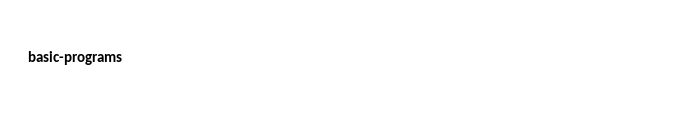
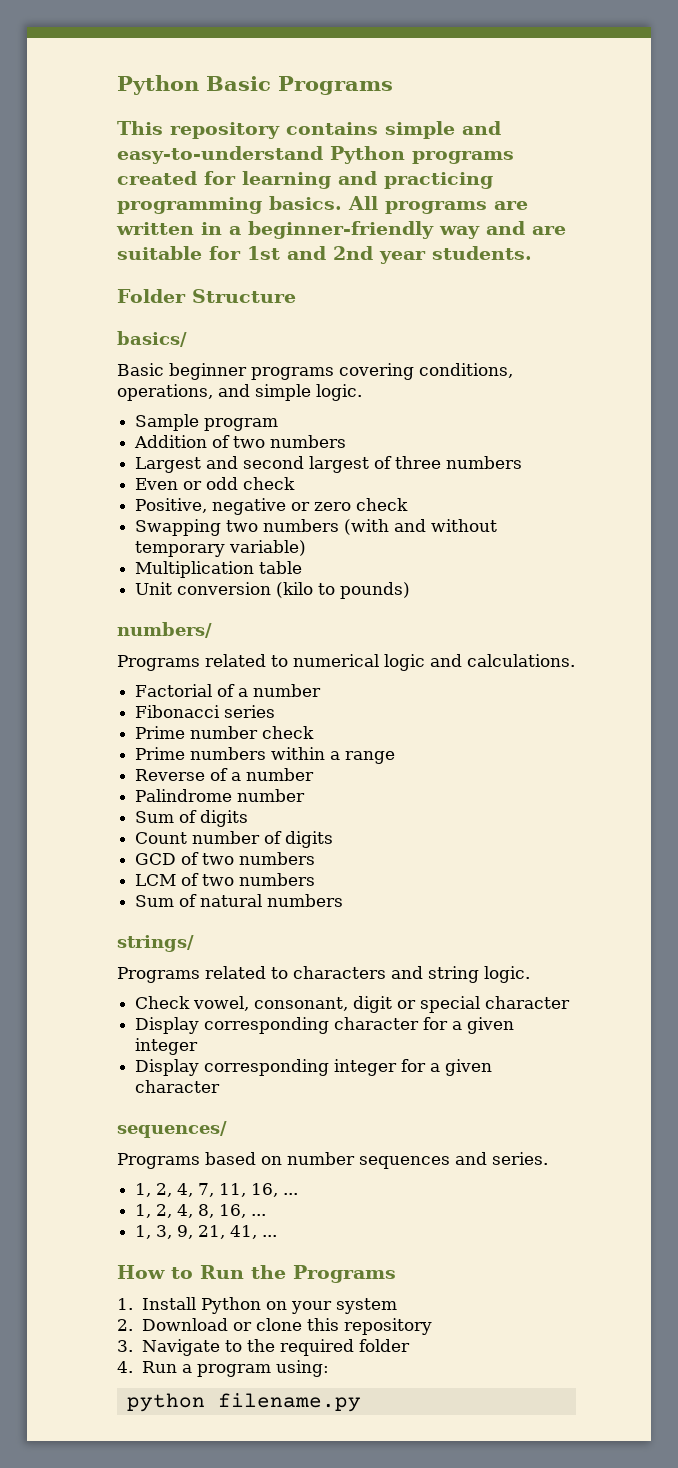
- basic-programs
+ Python Basic Programs
+ This repository contains simple and easy-to-understand Python programs created for learning and practicing programming basics. All programs are written in a beginner-friendly way and are suitable for 1st and 2nd year students.
+ Folder Structure
+ basics/
+ Basic beginner programs covering conditions, operations, and simple logic.
+ Sample program
+ Addition of two numbers
+ Largest and second largest of three numbers
+ Even or odd check
+ Positive, negative or zero check
+ Swapping two numbers (with and without temporary variable)
+ Multiplication table
+ Unit conversion (kilo to pounds)
+ numbers/
+ Programs related to numerical logic and calculations.
+ Factorial of a number
+ Fibonacci series
+ Prime number check
+ Prime numbers within a range
+ Reverse of a number
+ Palindrome number
+ Sum of digits
+ Count number of digits
+ GCD of two numbers
+ LCM of two numbers
+ Sum of natural numbers
+ strings/
+ Programs related to characters and string logic.
+ Check vowel, consonant, digit or special character
+ Display corresponding character for a given integer
+ Display corresponding integer for a given character
+ sequences/
+ Programs based on number sequences and series.
+ 1, 2, 4, 7, 11, 16, ...
+ 1, 2, 4, 8, 16, ...
+ 1, 3, 9, 21, 41, ...
+ How to Run the Programs
+ 1. Install Python on your system
+ 2. Download or clone this repository
+ 3. Navigate to the required folder
+ 4. Run a program using:
+ python filename.py

